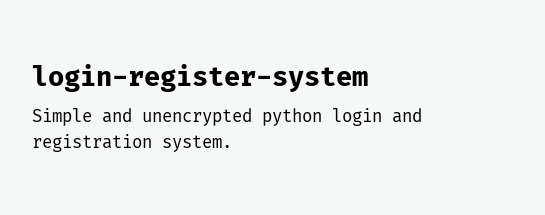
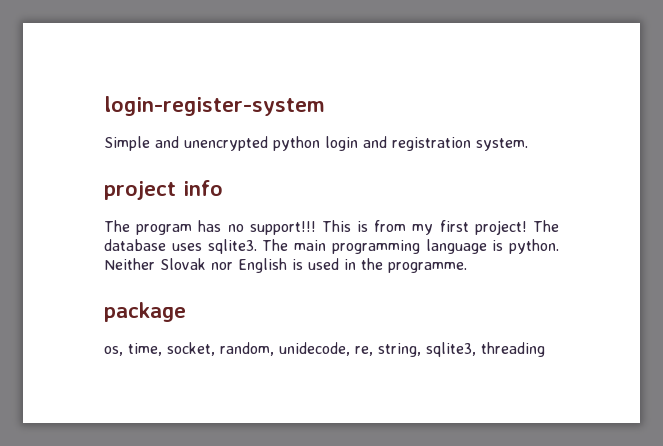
+ project info
+ The program has no support!!! This is from my first project! The database uses sqlite3. The main programming language is python. Neither Slovak nor English is used in the programme.
+ package
+ os, time, socket, random, unidecode, re, string, sqlite3, threading

